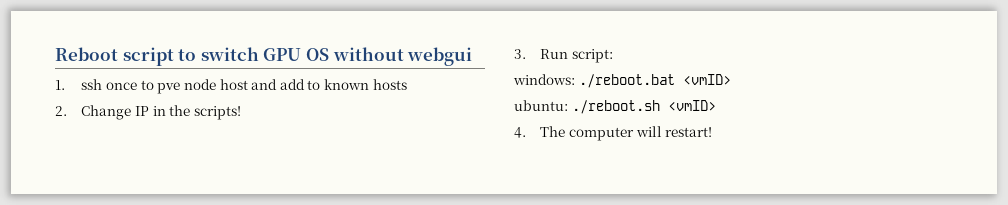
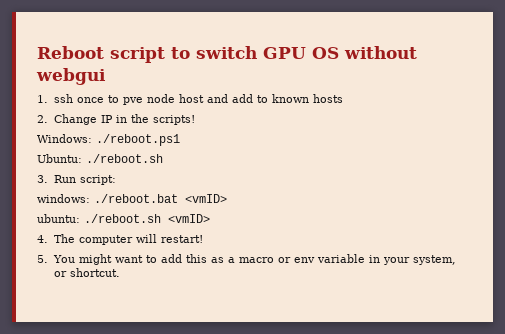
+ Windows: ./reboot.ps1
+ Ubuntu: ./reboot.sh
+ 5. You might want to add this as a macro or env variable in your system, or shortcut.

